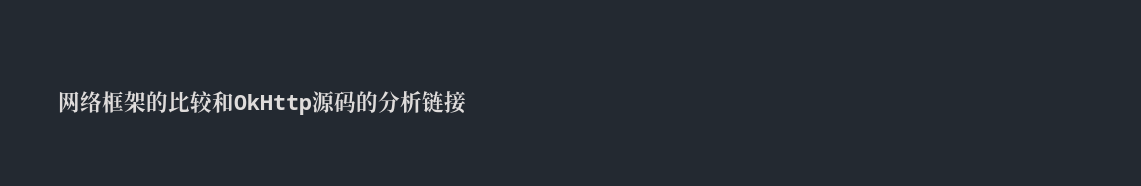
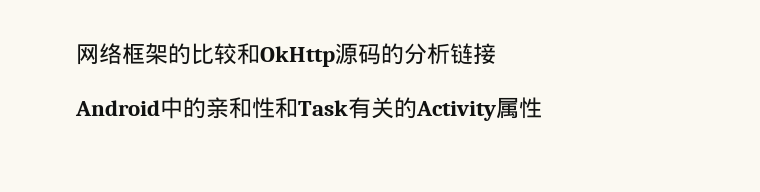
+ Android中的亲和性和Task有关的Activity属性

